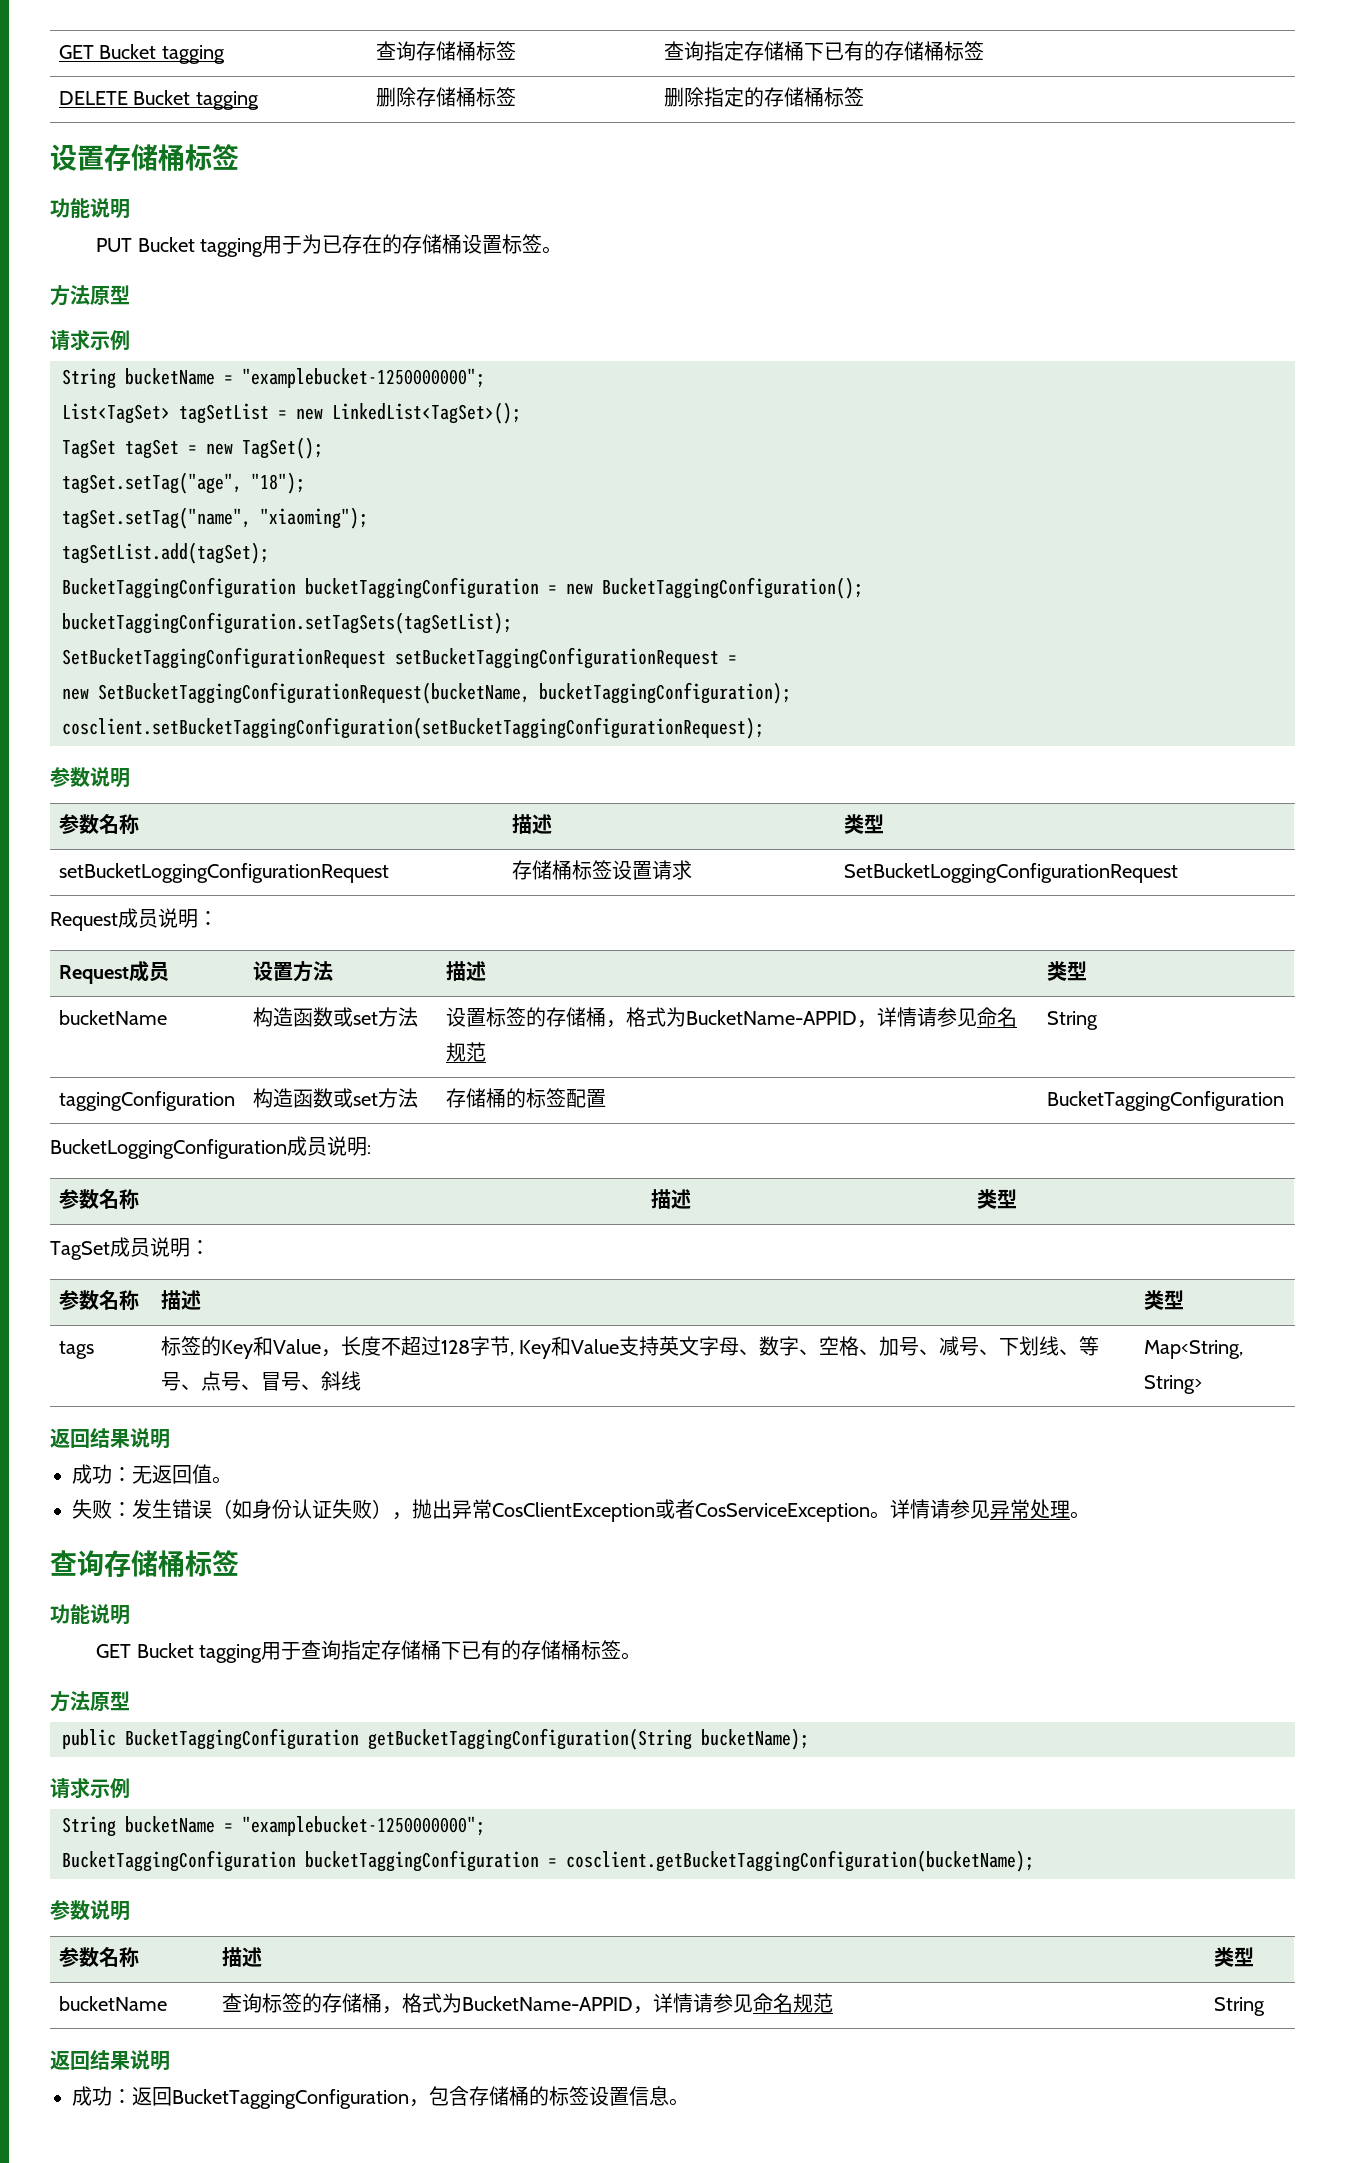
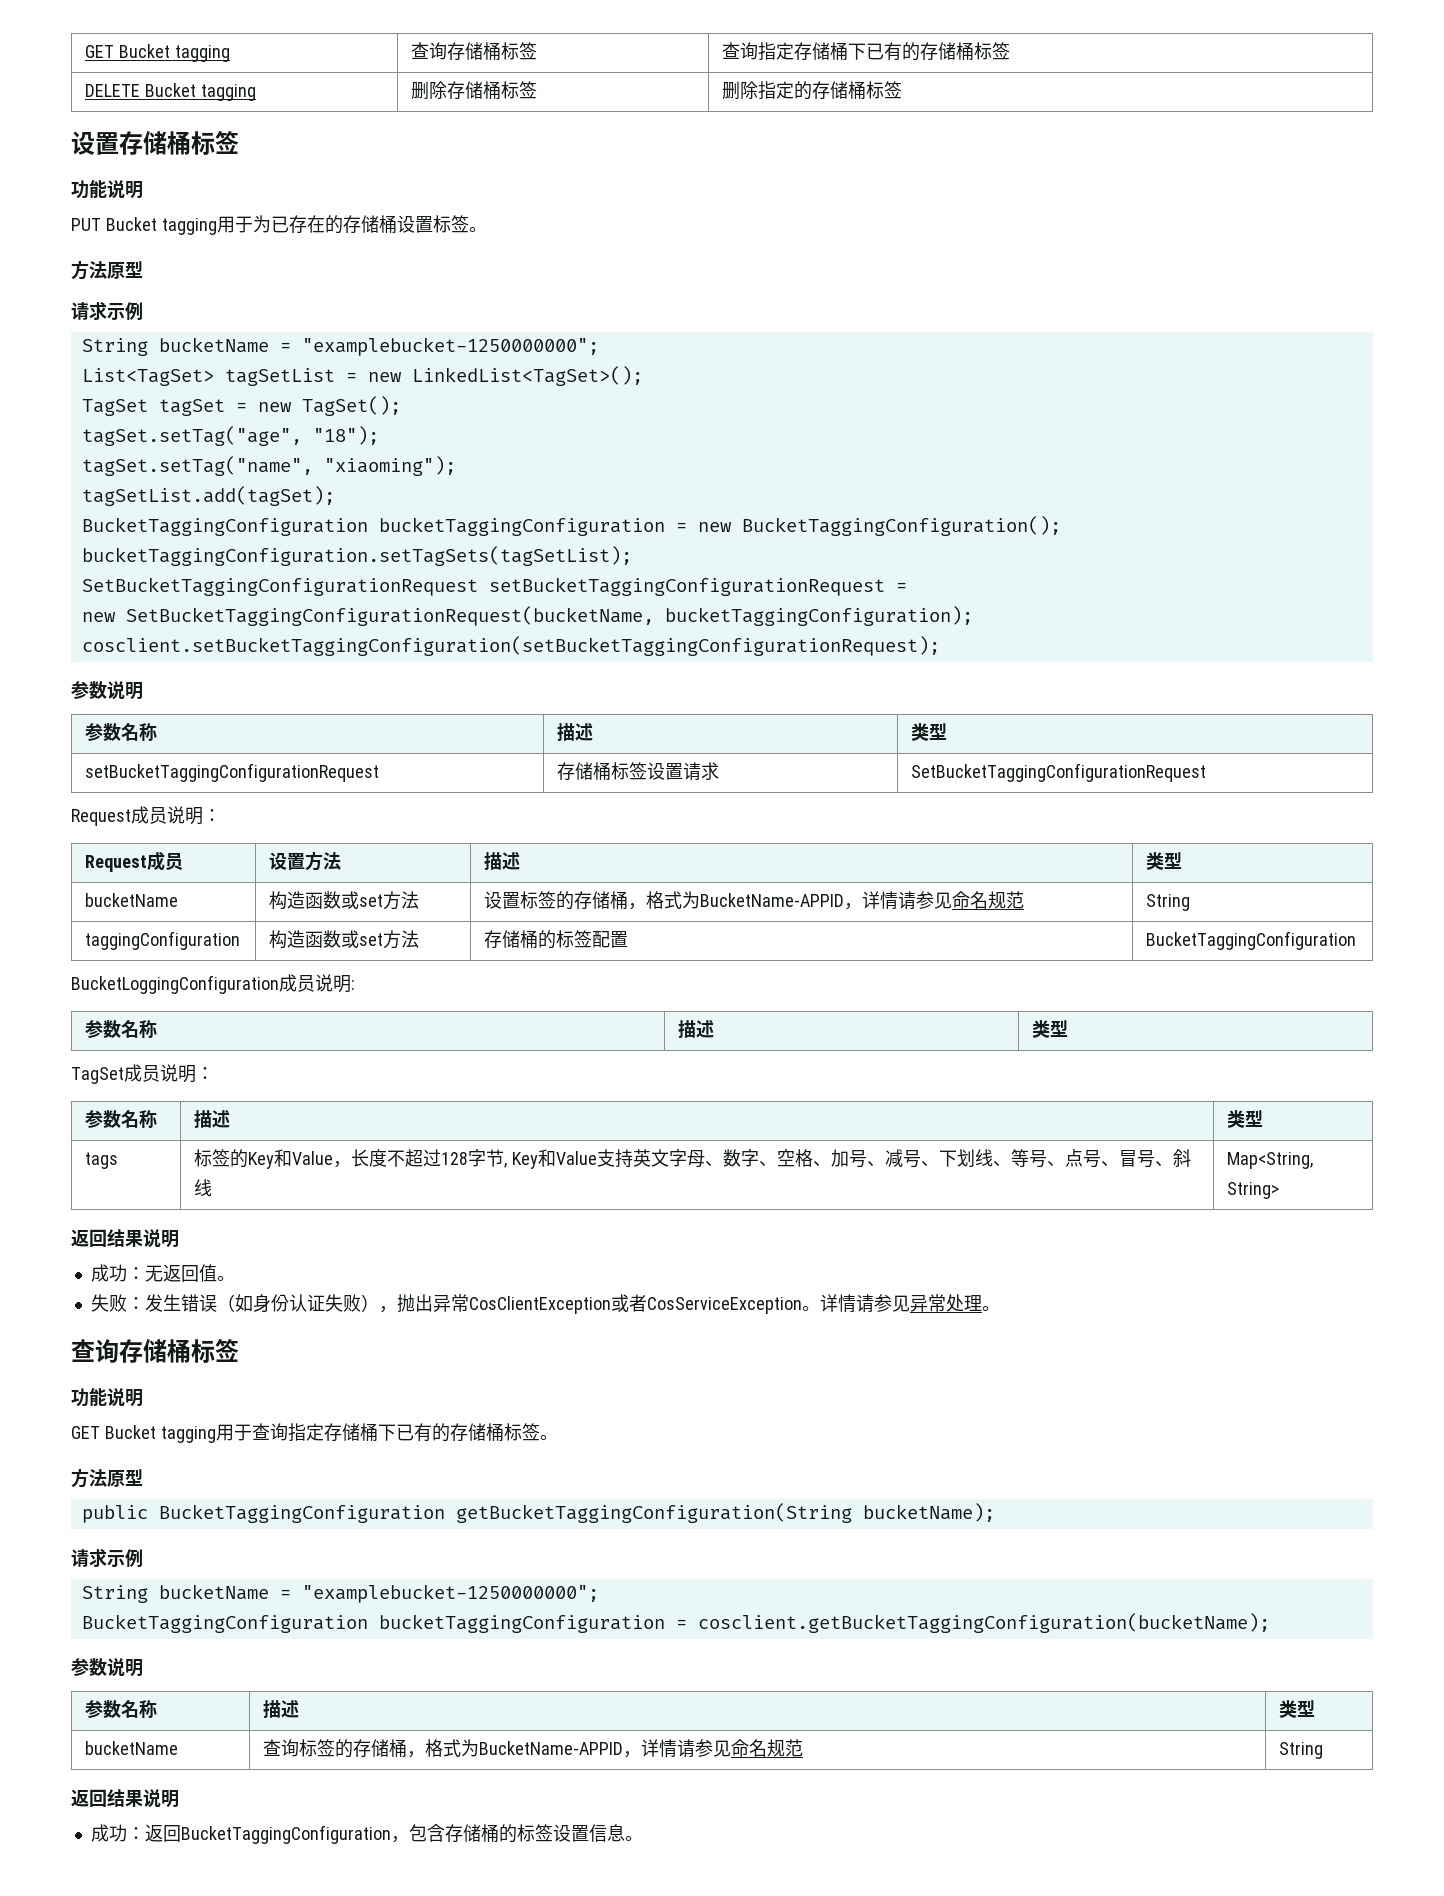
- setBucketLoggingConfigurationRequest | 存储桶标签设置请求 | SetBucketLoggingConfigurationRequest
+ setBucketTaggingConfigurationRequest | 存储桶标签设置请求 | SetBucketTaggingConfigurationRequest

